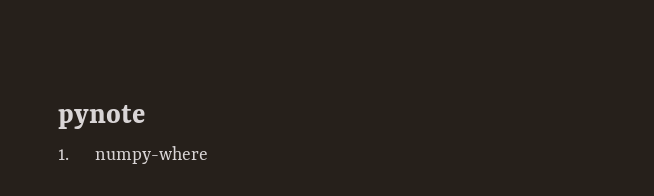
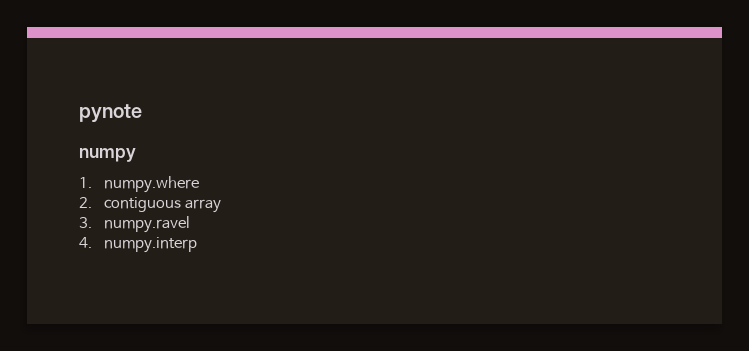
+ numpy
- 1. numpy-where
+ 1. numpy.where
+ 2. contiguous array
+ 3. numpy.ravel
+ 4. numpy.interp

